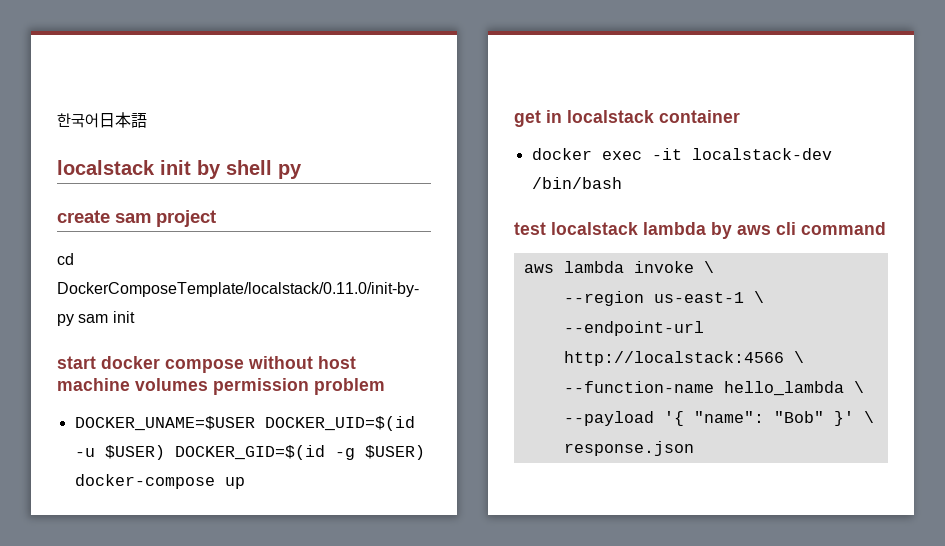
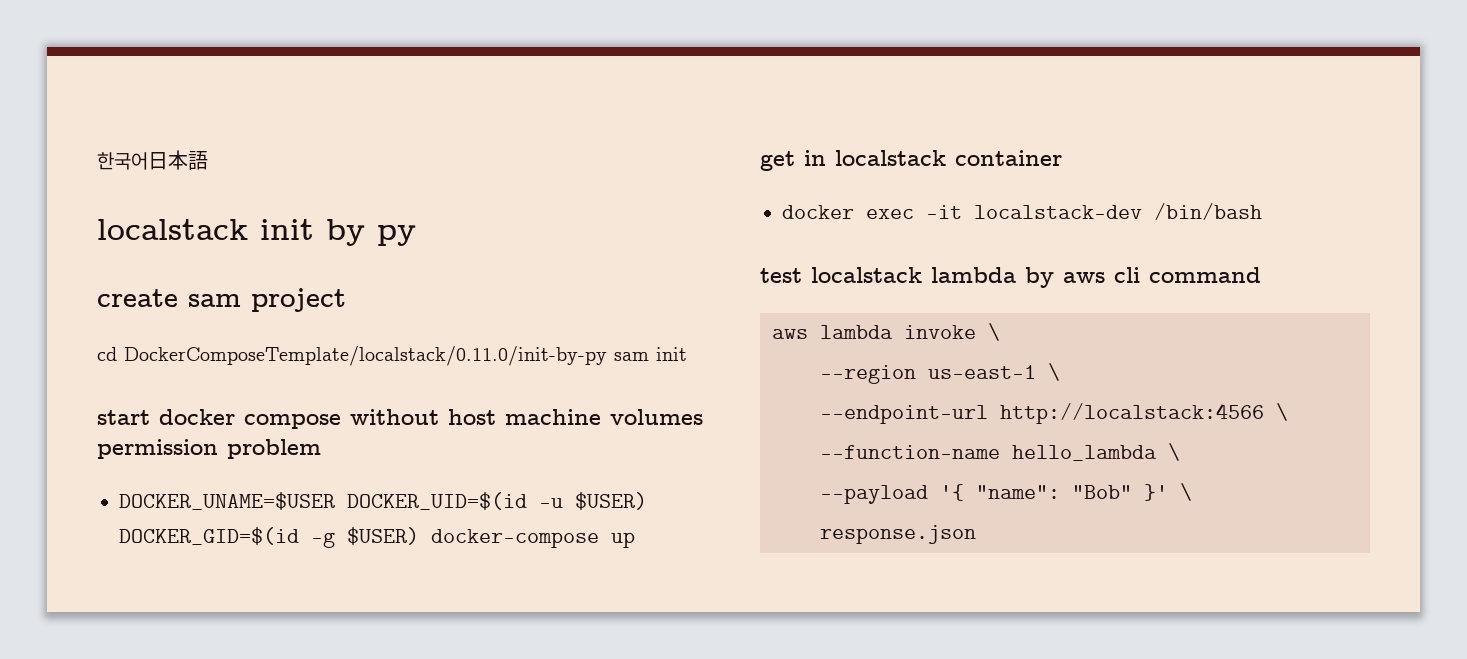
- localstack init by shell py
+ localstack init by py

